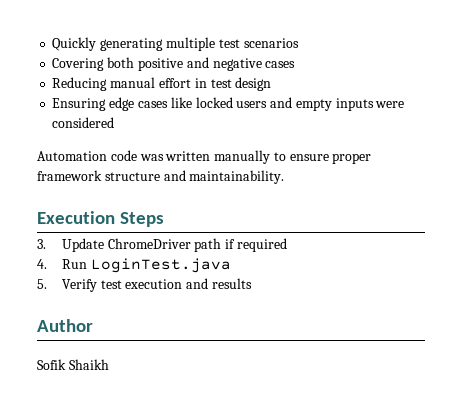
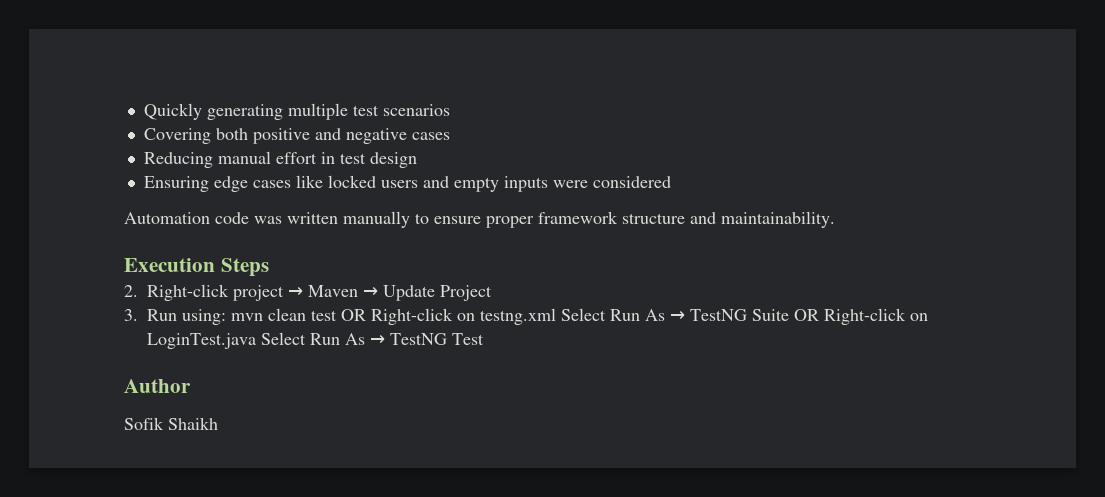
- 3. Update ChromeDriver path if required
- 4. Run LoginTest.java
- 5. Verify test execution and results
+ 2. Right-click project → Maven → Update Project
+ 3. Run using: mvn clean test OR Right-click on testng.xml Select Run As → TestNG Suite OR Right-click on LoginTest.java Select Run As → TestNG Test

